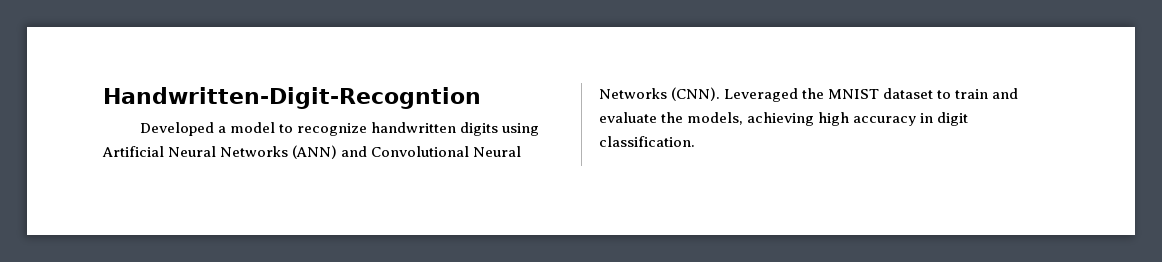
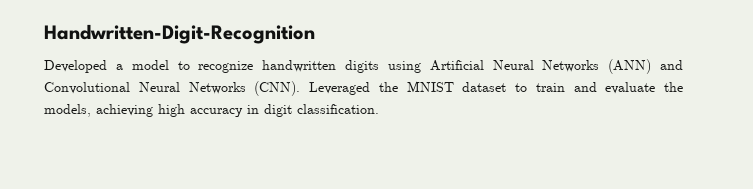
- Handwritten-Digit-Recogntion
+ Handwritten-Digit-Recognition

